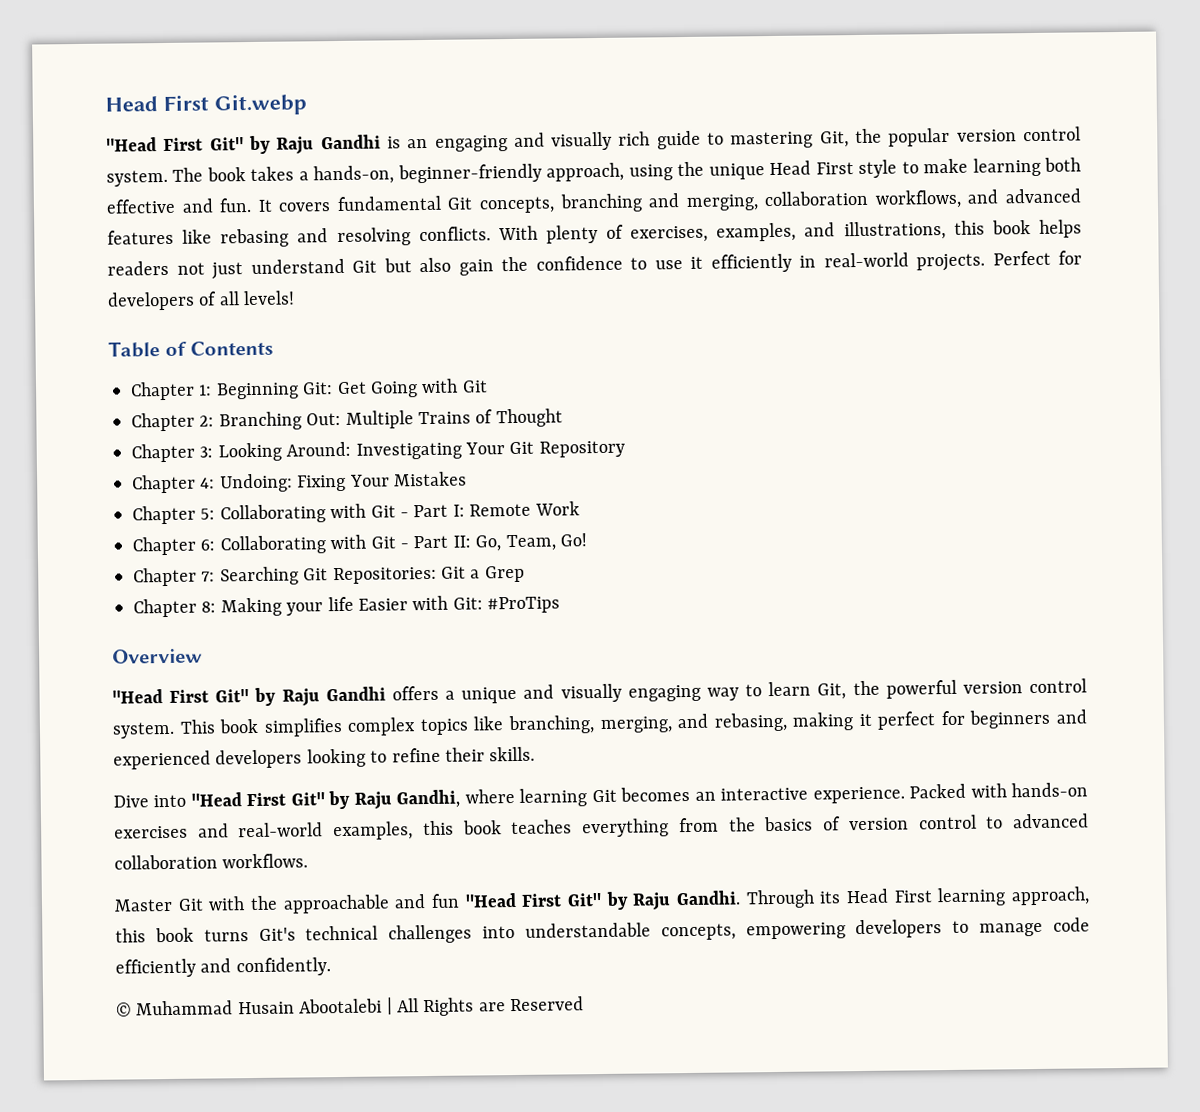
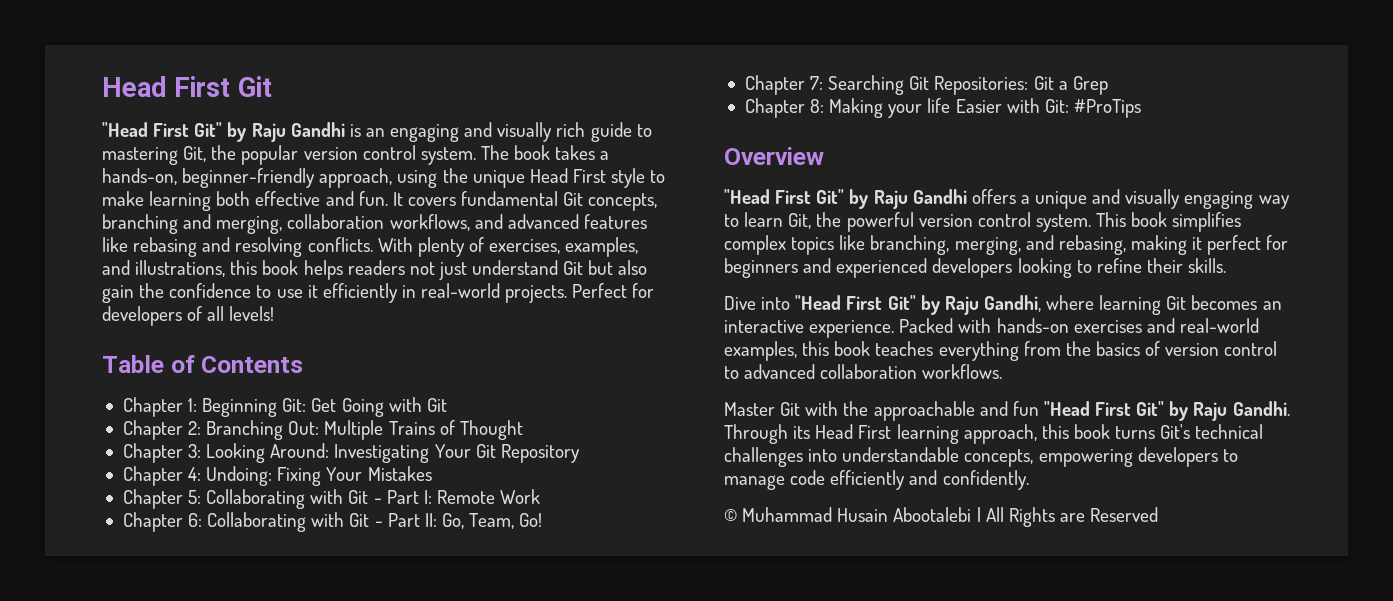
- Head First Git.webp
+ Head First Git

